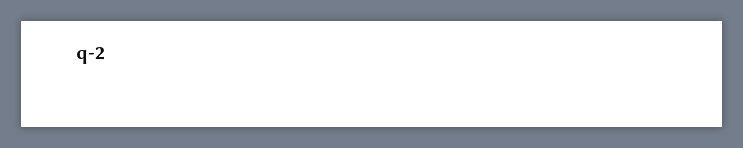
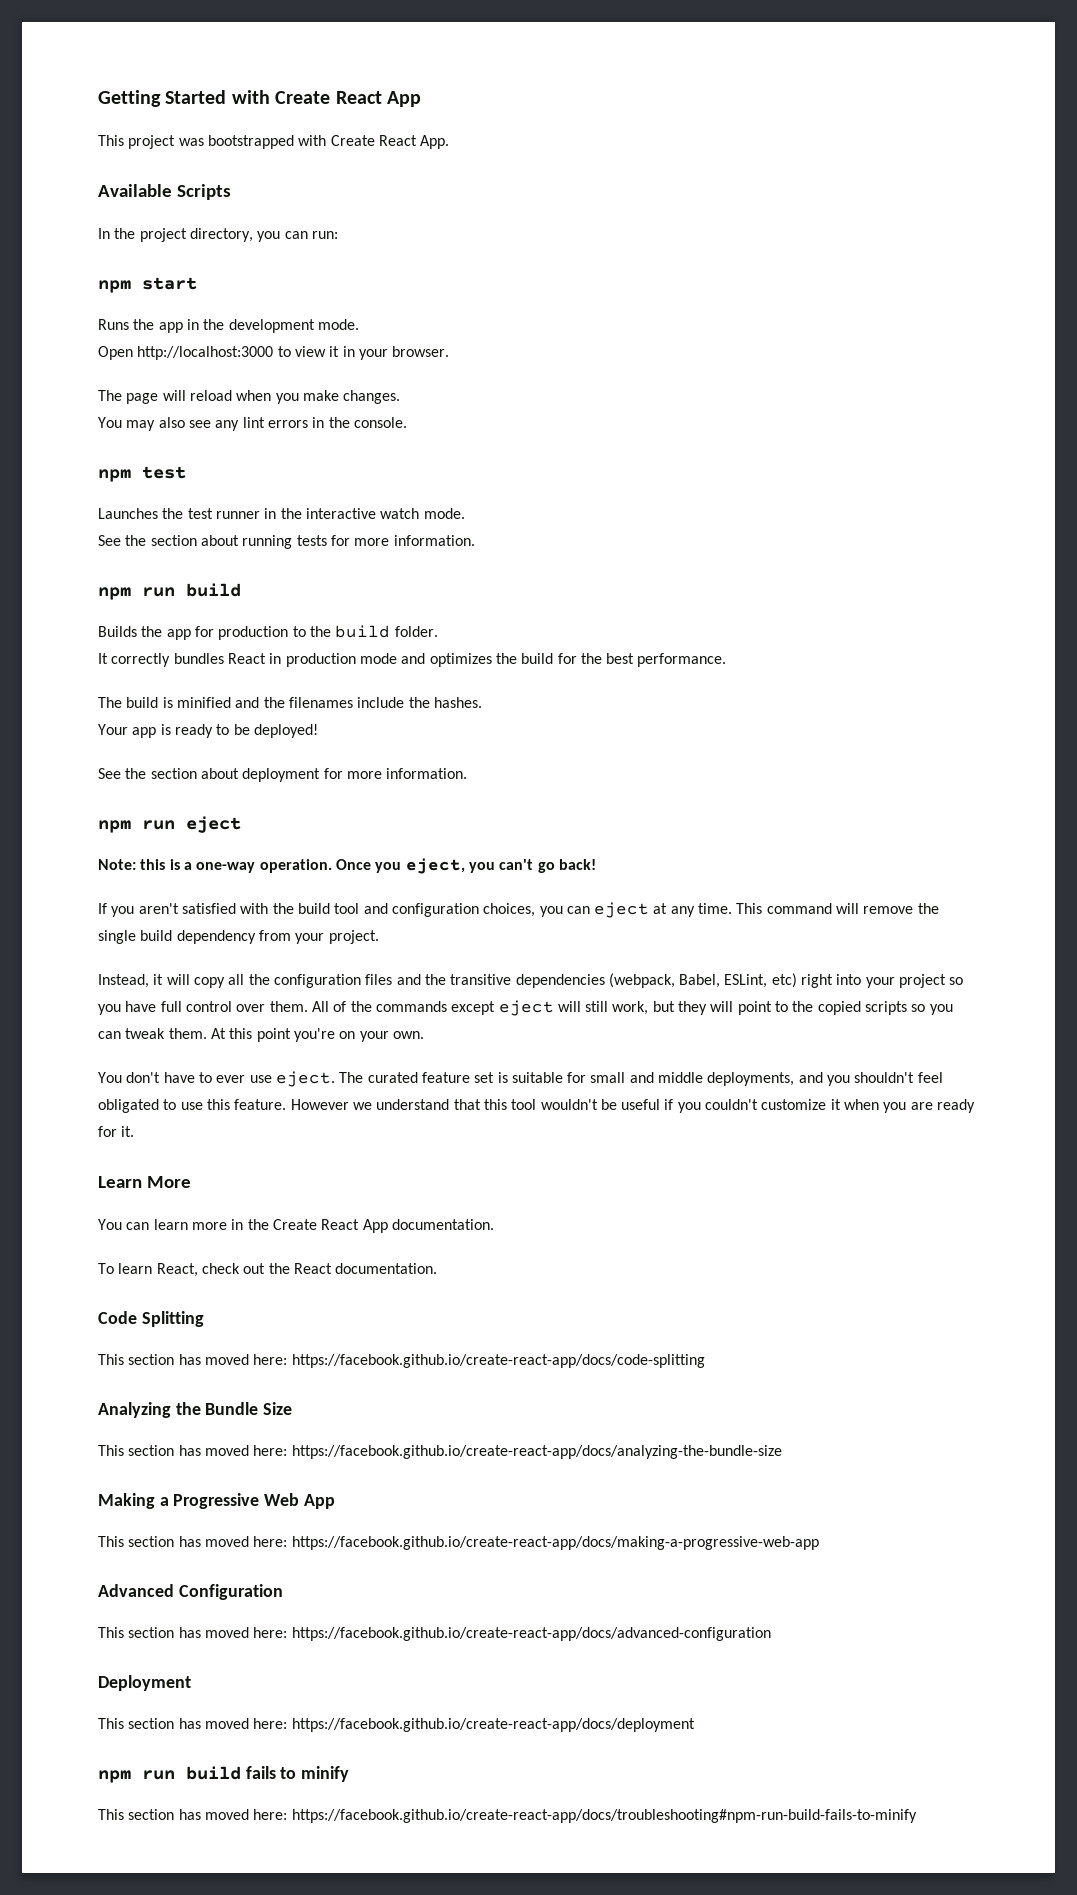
- q-2
+ Getting Started with Create React App
+ This project was bootstrapped with Create React App.
+ Available Scripts
+ In the project directory, you can run:
+ npm start
+ Runs the app in the development mode.
+ Open http://localhost:3000 to view it in your browser.
+ The page will reload when you make changes.
+ You may also see any lint errors in the console.
+ npm test
+ Launches the test runner in the interactive watch mode.
+ See the section about running tests for more information.
+ npm run build
+ Builds the app for production to the build folder.
+ It correctly bundles React in production mode and optimizes the build for the best performance.
+ The build is minified and the filenames include the hashes.
+ Your app is ready to be deployed!
+ See the section about deployment for more information.
+ npm run eject
+ Note: this is a one-way operation. Once you eject, you can't go back!
+ If you aren't satisfied with the build tool and configuration choices, you can eject at any time. This command will remove the single build dependency from your project.
+ Instead, it will copy all the configuration files and the transitive dependencies (webpack, Babel, ESLint, etc) right into your project so you have full control over them. All of the commands except eject will still work, but they will point to the copied scripts so you can tweak them. At this point you're on your own.
+ You don't have to ever use eject. The curated feature set is suitable for small and middle deployments, and you shouldn't feel obligated to use this feature. However we understand that this tool wouldn't be useful if you couldn't customize it when you are ready for it.
+ Learn More
+ You can learn more in the Create React App documentation.
+ To learn React, check out the React documentation.
+ Code Splitting
+ This section has moved here: https://facebook.github.io/create-react-app/docs/code-splitting
+ Analyzing the Bundle Size
+ This section has moved here: https://facebook.github.io/create-react-app/docs/analyzing-the-bundle-size
+ Making a Progressive Web App
+ This section has moved here: https://facebook.github.io/create-react-app/docs/making-a-progressive-web-app
+ Advanced Configuration
+ This section has moved here: https://facebook.github.io/create-react-app/docs/advanced-configuration
+ Deployment
+ This section has moved here: https://facebook.github.io/create-react-app/docs/deployment
+ npm run build fails to minify
+ This section has moved here: https://facebook.github.io/create-react-app/docs/troubleshooting#npm-run-build-fails-to-minify

